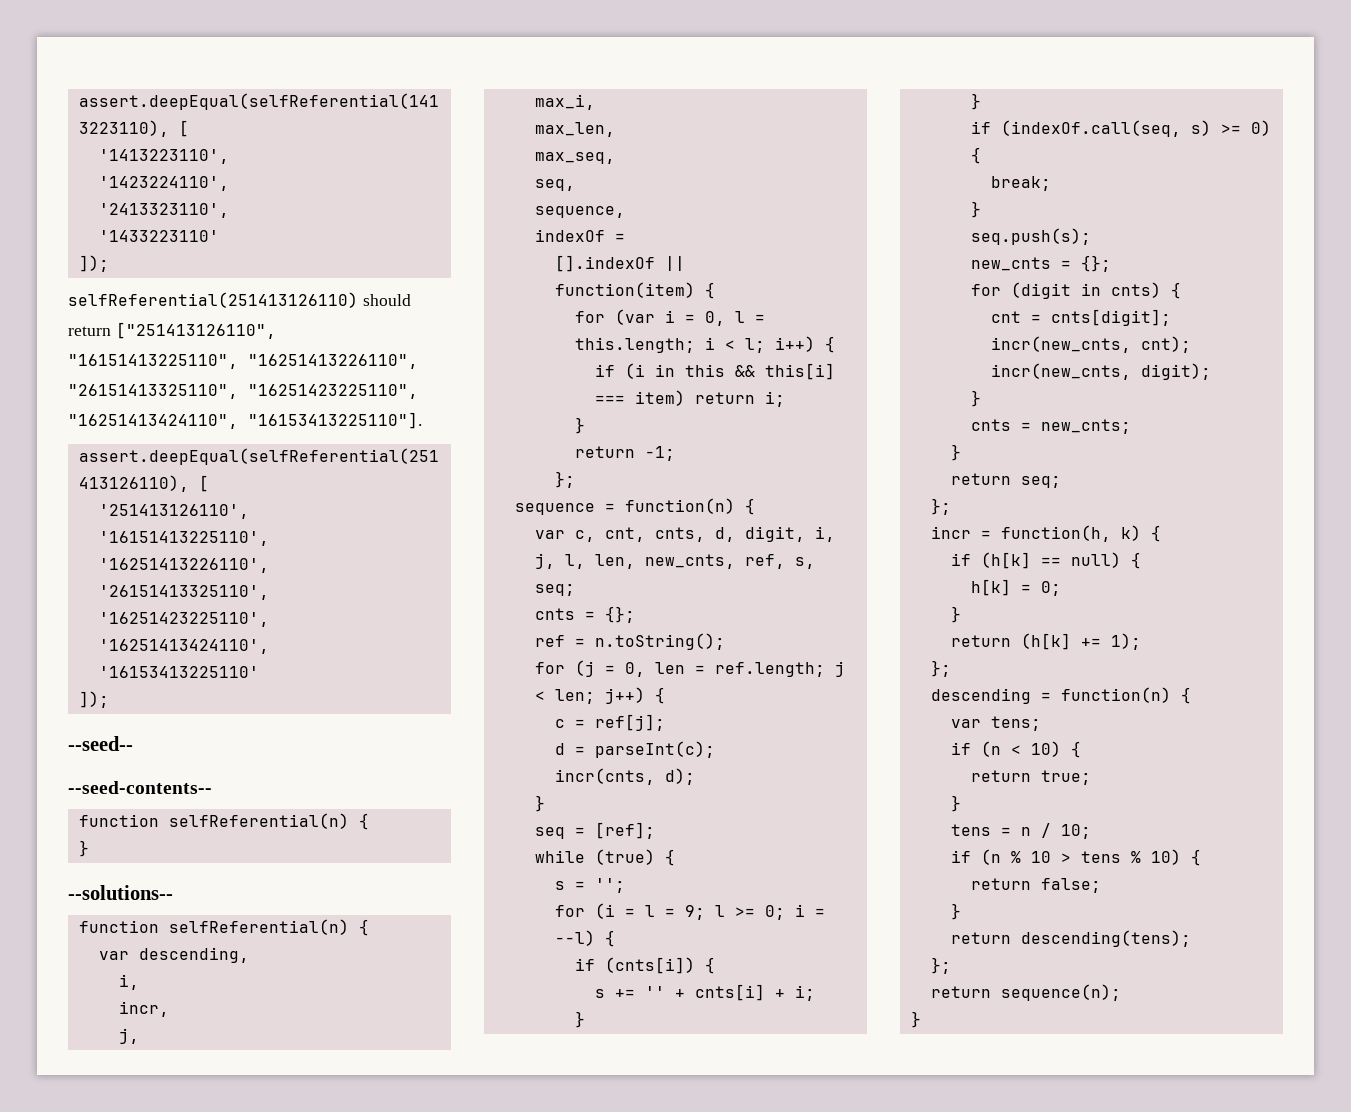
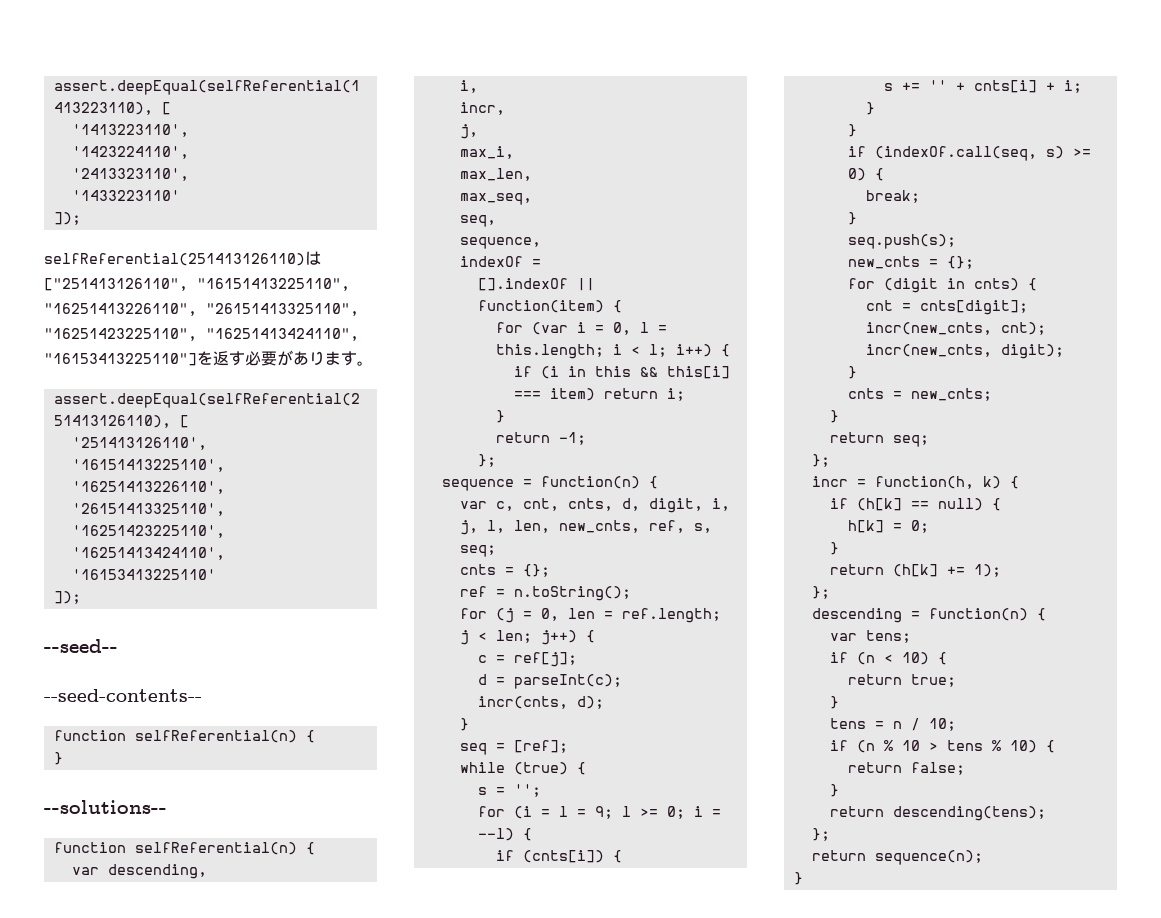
- selfReferential(251413126110) should return ["251413126110", "16151413225110", "16251413226110", "26151413325110", "16251423225110", "16251413424110", "16153413225110"].
+ selfReferential(251413126110)は["251413126110", "16151413225110", "16251413226110", "26151413325110", "16251423225110", "16251413424110", "16153413225110"]を返す必要があります。

